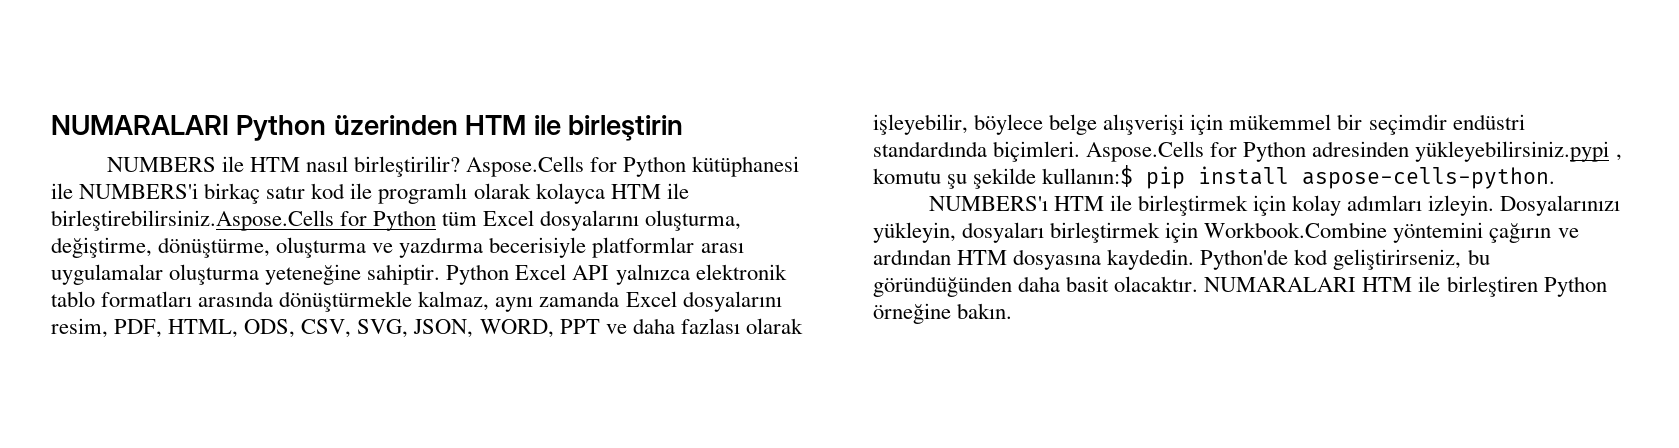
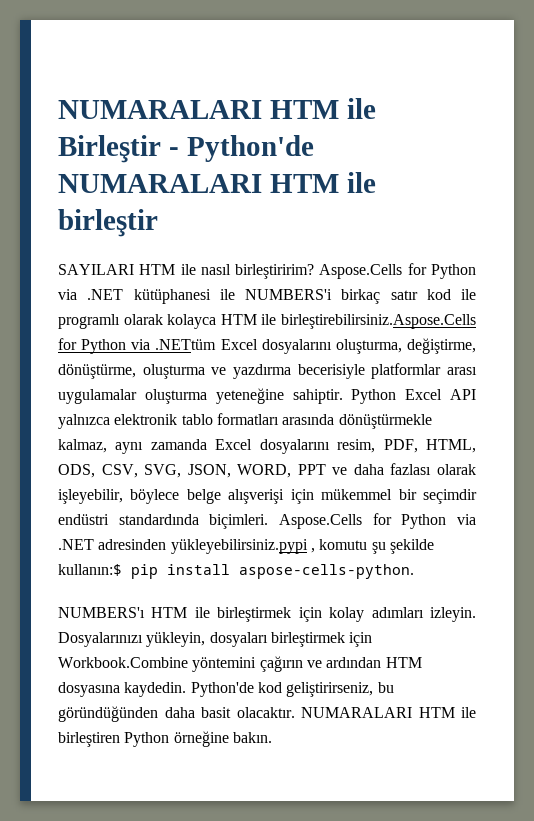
- NUMARALARI Python üzerinden HTM ile birleştirin
- NUMBERS ile HTM nasıl birleştirilir? Aspose.Cells for Python kütüphanesi ile NUMBERS'i birkaç satır kod ile programlı olarak kolayca HTM ile birleştirebilirsiniz.Aspose.Cells for Python tüm Excel dosyalarını oluşturma, değiştirme, dönüştürme, oluşturma ve yazdırma becerisiyle platformlar arası uygulamalar oluşturma yeteneğine sahiptir.
+ NUMARALARI HTM ile Birleştir - Python'de NUMARALARI HTM ile birleştir
+ SAYILARI HTM ile nasıl birleştiririm? Aspose.Cells for Python via .NET kütüphanesi ile NUMBERS'i birkaç satır kod ile programlı olarak kolayca HTM ile birleştirebilirsiniz.Aspose.Cells for Python via .NETtüm Excel dosyalarını oluşturma, değiştirme, dönüştürme, oluşturma ve yazdırma becerisiyle platformlar arası uygulamalar oluşturma yeteneğine sahiptir.
- Aspose.Cells for Python adresinden yükleyebilirsiniz.pypi , komutu şu şekilde kullanın:$ pip install aspose-cells-python.
+ Aspose.Cells for Python via .NET adresinden yükleyebilirsiniz.pypi , komutu şu şekilde kullanın:$ pip install aspose-cells-python.

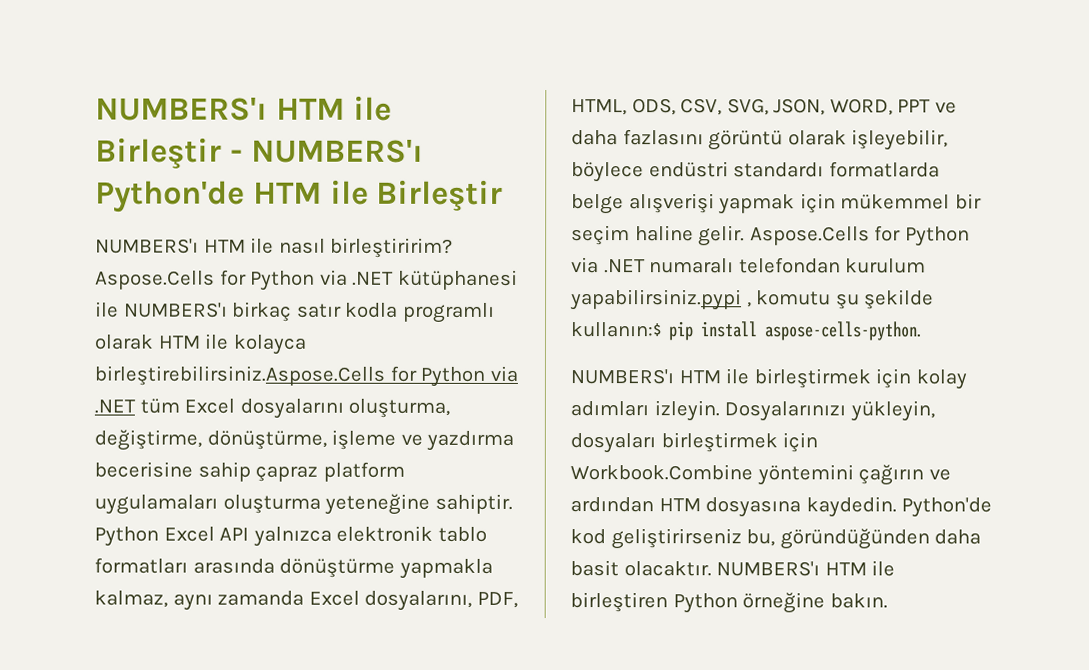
- NUMARALARI HTM ile Birleştir - Python'de NUMARALARI HTM ile birleştir
- SAYILARI HTM ile nasıl birleştiririm?
+ NUMBERS'ı HTM ile Birleştir - NUMBERS'ı Python'de HTM ile Birleştir
+ NUMBERS'ı HTM ile nasıl birleştiririm?
- Aspose.Cells for Python via .NET kütüphanesi ile NUMBERS'i birkaç satır kod ile programlı olarak kolayca HTM ile birleştirebilirsiniz.Aspose.Cells for Python via .NETtüm Excel dosyalarını oluşturma, değiştirme, dönüştürme, oluşturma ve yazdırma becerisiyle platformlar arası uygulamalar oluşturma yeteneğine sahiptir.
+ Aspose.Cells for Python via .NET kütüphanesi ile NUMBERS'ı birkaç satır kodla programlı olarak HTM ile kolayca birleştirebilirsiniz.Aspose.Cells for Python via .NET tüm Excel dosyalarını oluşturma, değiştirme, dönüştürme, işleme ve yazdırma becerisine sahip çapraz platform uygulamaları oluşturma yeteneğine sahiptir.
- Python Excel API yalnızca elektronik tablo formatları arasında dönüştürmekle kalmaz, aynı zamanda Excel dosyalarını resim, PDF, HTML, ODS, CSV, SVG, JSON, WORD, PPT ve daha fazlası olarak işleyebilir, böylece belge alışverişi için mükemmel bir seçimdir endüstri standardında biçimleri. Aspose.Cells for Python via .NET adresinden yükleyebilirsiniz.pypi , komutu şu şekilde kullanın:$ pip install aspose-cells-python.
+ Python Excel API yalnızca elektronik tablo formatları arasında dönüştürme yapmakla kalmaz, aynı zamanda Excel dosyalarını, PDF, HTML, ODS, CSV, SVG, JSON, WORD, PPT ve daha fazlasını görüntü olarak işleyebilir, böylece endüstri standardı formatlarda belge alışverişi yapmak için mükemmel bir seçim haline gelir. Aspose.Cells for Python via .NET numaralı telefondan kurulum yapabilirsiniz.pypi , komutu şu şekilde kullanın:$ pip install aspose-cells-python.
- Python'de kod geliştirirseniz, bu göründüğünden daha basit olacaktır.
+ Python'de kod geliştirirseniz bu, göründüğünden daha basit olacaktır.
- NUMARALARI HTM ile birleştiren Python örneğine bakın.
+ NUMBERS'ı HTM ile birleştiren Python örneğine bakın.

